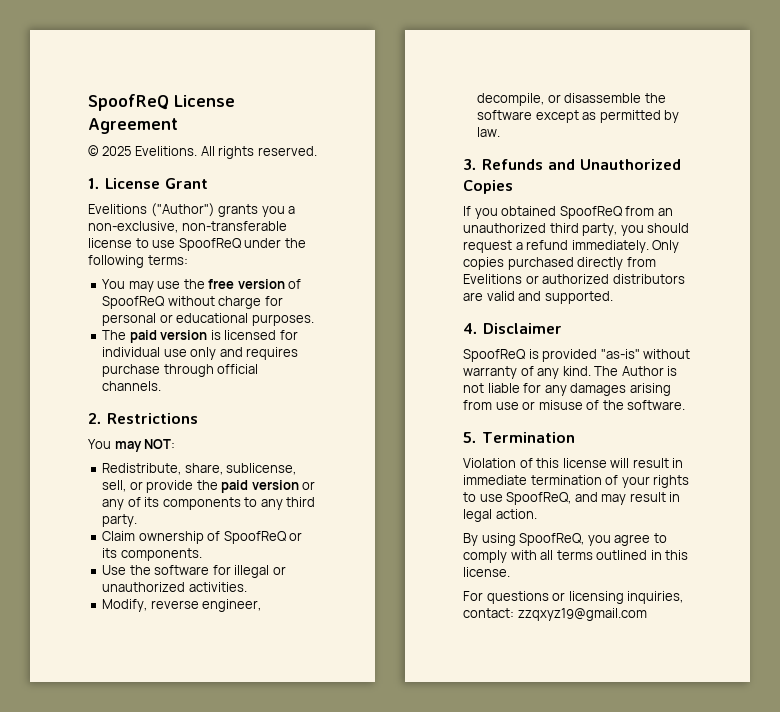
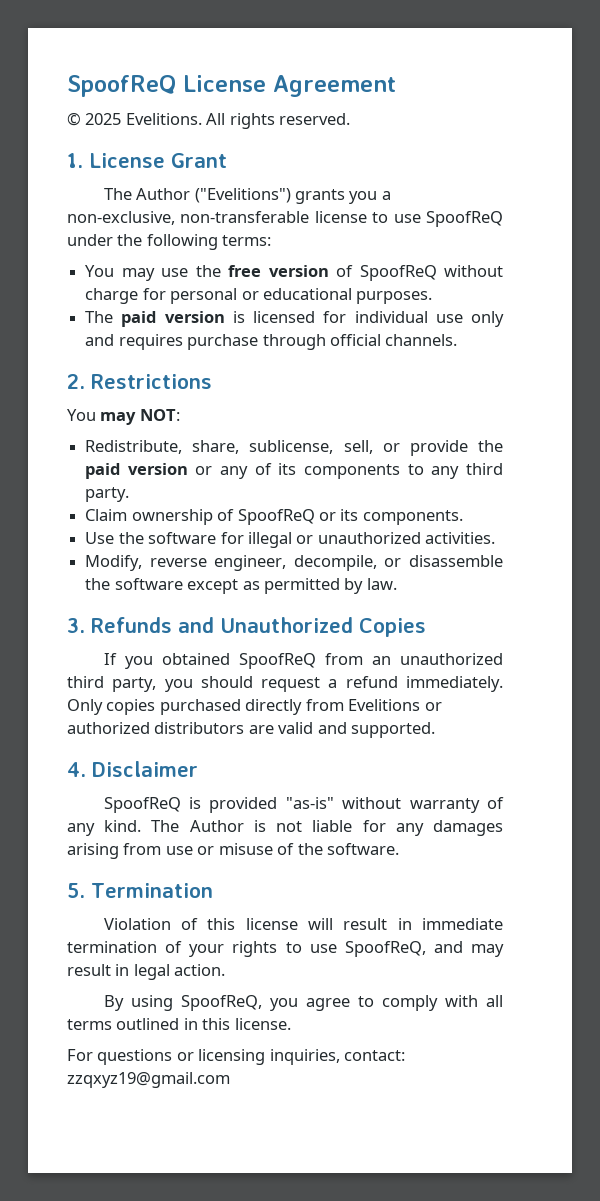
- Evelitions ("Author") grants you a non-exclusive, non-transferable license to use SpoofReQ under the following terms:
+ The Author ("Evelitions") grants you a non-exclusive, non-transferable license to use SpoofReQ under the following terms:

